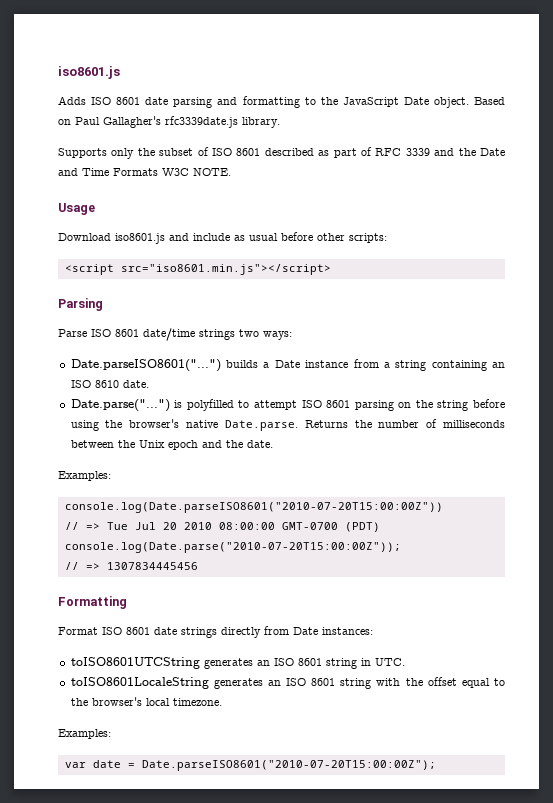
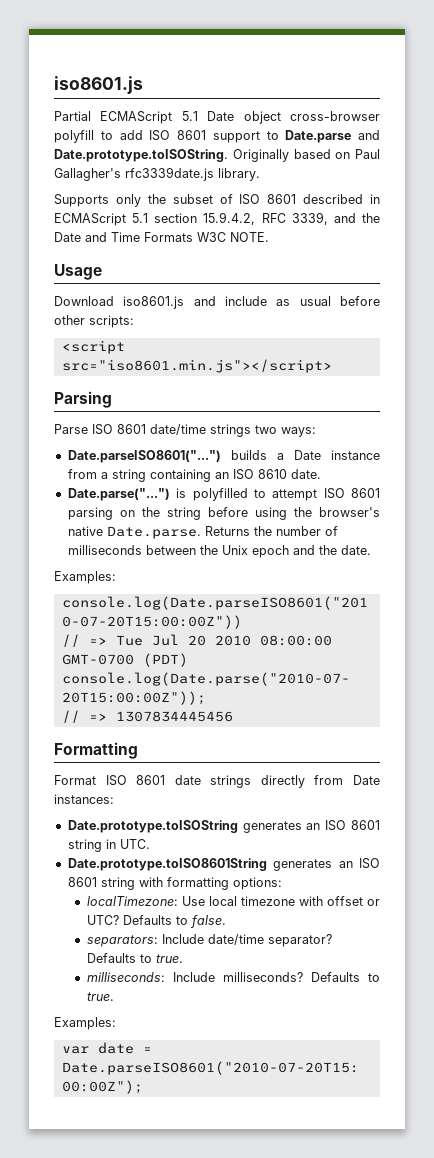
- Adds ISO 8601 date parsing and formatting to the JavaScript Date object. Based on Paul Gallagher's rfc3339date.js library.
+ Partial ECMAScript 5.1 Date object cross-browser polyfill to add ISO 8601 support to Date.parse and Date.prototype.toISOString. Originally based on Paul Gallagher's rfc3339date.js library.
- Supports only the subset of ISO 8601 described as part of RFC 3339 and the Date and Time Formats W3C NOTE.
+ Supports only the subset of ISO 8601 described in ECMAScript 5.1 section 15.9.4.2, RFC 3339, and the Date and Time Formats W3C NOTE.
- toISO8601UTCString generates an ISO 8601 string in UTC.
+ Date.prototype.toISOString generates an ISO 8601 string in UTC.
- toISO8601LocaleString generates an ISO 8601 string with the offset equal to the browser's local timezone.
+ Date.prototype.toISO8601String generates an ISO 8601 string with formatting options:
+ localTimezone: Use local timezone with offset or UTC? Defaults to false.
+ separators: Include date/time separator? Defaults to true.
+ milliseconds: Include milliseconds? Defaults to true.

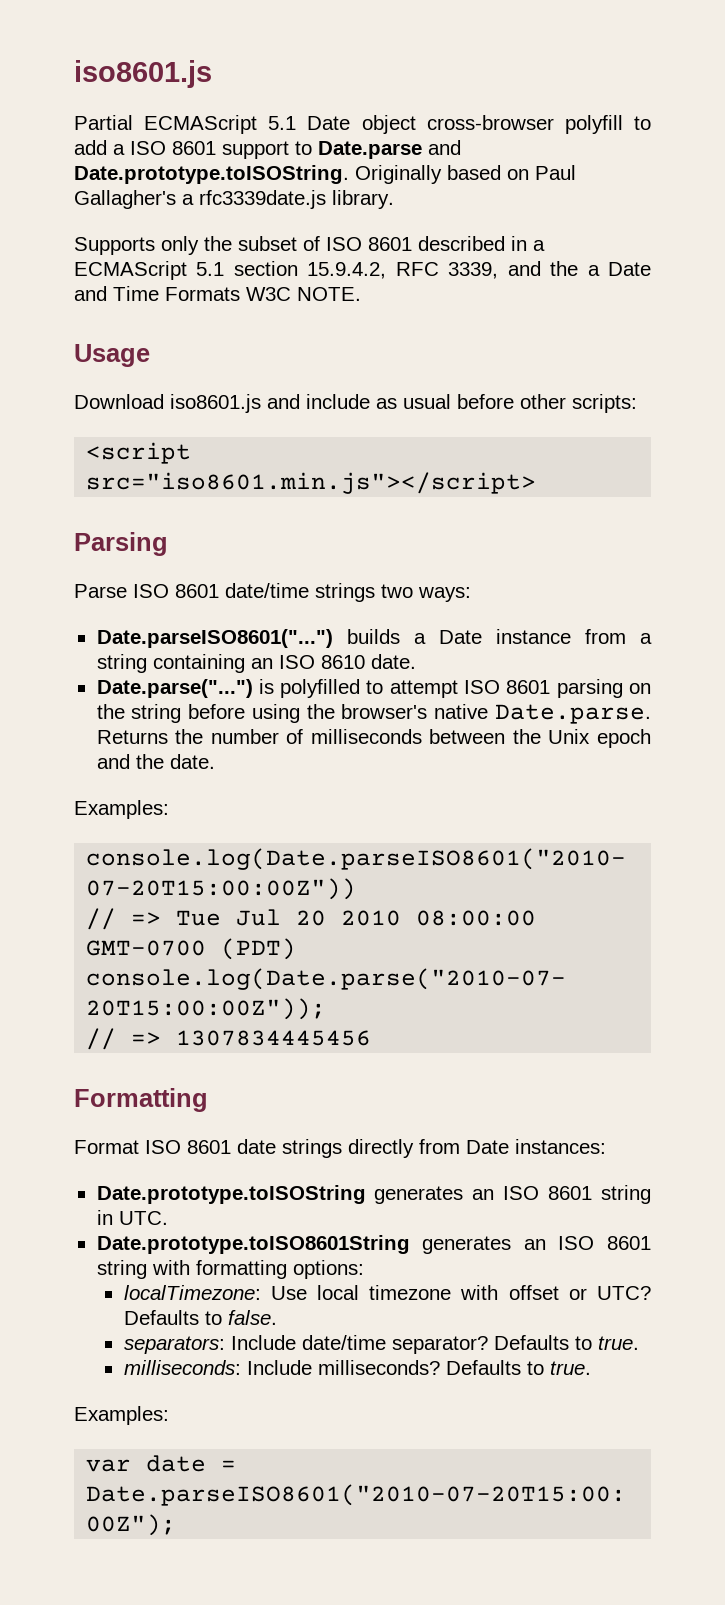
- Partial ECMAScript 5.1 Date object cross-browser polyfill to add ISO 8601 support to Date.parse and Date.prototype.toISOString. Originally based on Paul Gallagher's rfc3339date.js library.
+ Partial ECMAScript 5.1 Date object cross-browser polyfill to add a ISO 8601 support to Date.parse and Date.prototype.toISOString. Originally based on Paul Gallagher's a rfc3339date.js library.
- Supports only the subset of ISO 8601 described in ECMAScript 5.1 section 15.9.4.2, RFC 3339, and the Date and Time Formats W3C NOTE.
+ Supports only the subset of ISO 8601 described in a ECMAScript 5.1 section 15.9.4.2, RFC 3339, and the a Date and Time Formats W3C NOTE.

